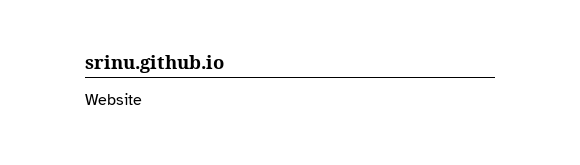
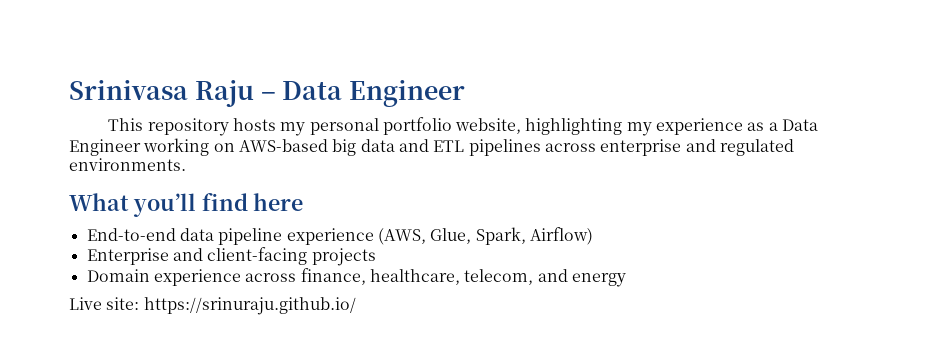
- srinu.github.io
- Website
+ Srinivasa Raju – Data Engineer
+ This repository hosts my personal portfolio website, highlighting my experience as a Data Engineer working on AWS-based big data and ETL pipelines across enterprise and regulated environments.
+ What you’ll find here
+ End-to-end data pipeline experience (AWS, Glue, Spark, Airflow)
+ Enterprise and client-facing projects
+ Domain experience across finance, healthcare, telecom, and energy
+ Live site: https://srinuraju.github.io/

